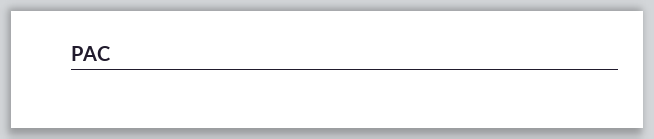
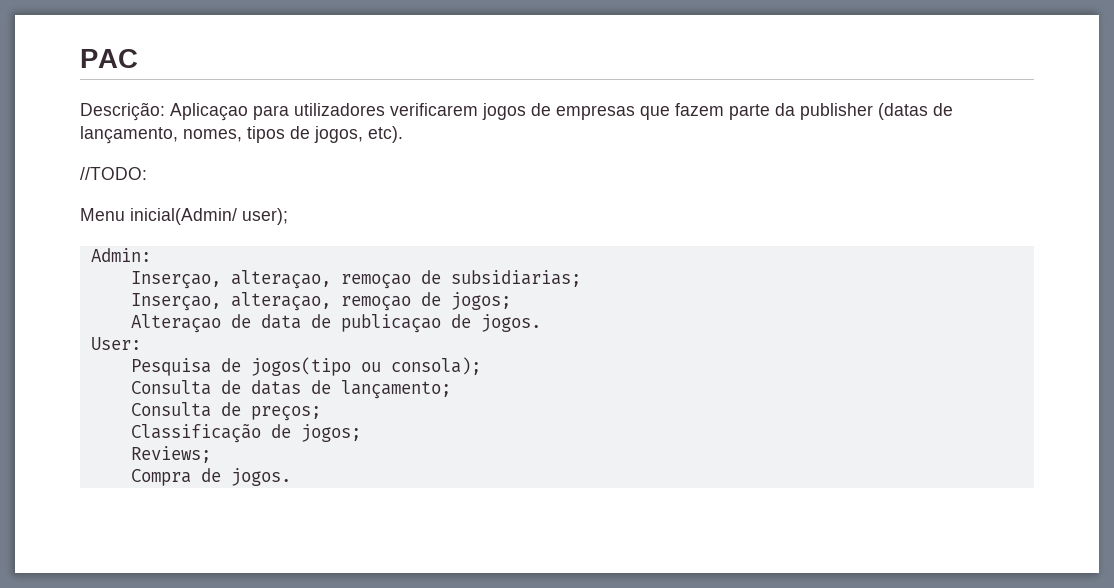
+ Descrição: Aplicaçao para utilizadores verificarem jogos de empresas que fazem parte da publisher (datas de lançamento, nomes, tipos de jogos, etc).
+ //TODO:
+ Menu inicial(Admin/ user);
+ Admin:
+ Inserçao, alteraçao, remoçao de subsidiarias;
+ Inserçao, alteraçao, remoçao de jogos;
+ Alteraçao de data de publicaçao de jogos.
+ User:
+ Pesquisa de jogos(tipo ou consola);
+ Consulta de datas de lançamento;
+ Consulta de preços;
+ Classificação de jogos;
+ Reviews;
+ Compra de jogos.

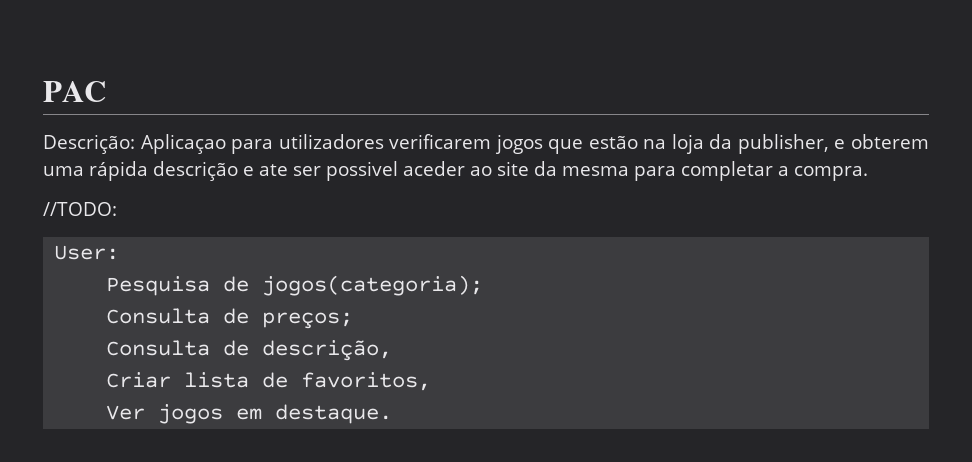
- Descrição: Aplicaçao para utilizadores verificarem jogos de empresas que fazem parte da publisher (datas de lançamento, nomes, tipos de jogos, etc).
+ Descrição: Aplicaçao para utilizadores verificarem jogos que estão na loja da publisher, e obterem uma rápida descrição e ate ser possivel aceder ao site da mesma para completar a compra.
  //TODO:
- Menu inicial(Admin/ user);
- Admin:
- Inserçao, alteraçao, remoçao de subsidiarias;
- Inserçao, alteraçao, remoçao de jogos;
- Alteraçao de data de publicaçao de jogos.
  User:
- Pesquisa de jogos(tipo ou consola);
- Consulta de datas de lançamento;
+ Pesquisa de jogos(categoria);
  Consulta de preços;
- Classificação de jogos;
- Reviews;
- Compra de jogos.
+ Consulta de descrição,
+ Criar lista de favoritos,
+ Ver jogos em destaque.

